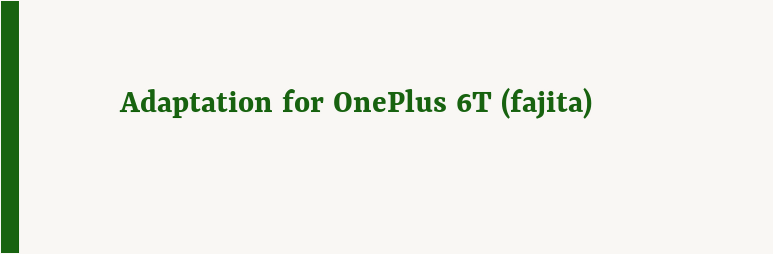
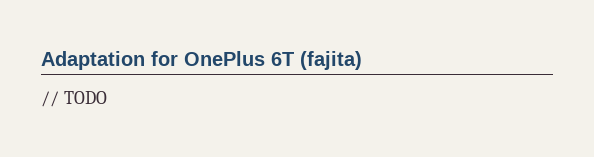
+ // TODO

